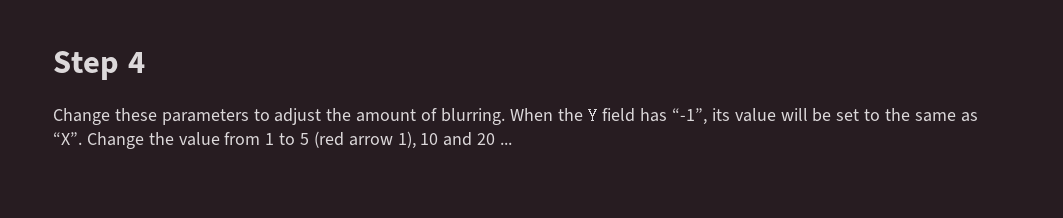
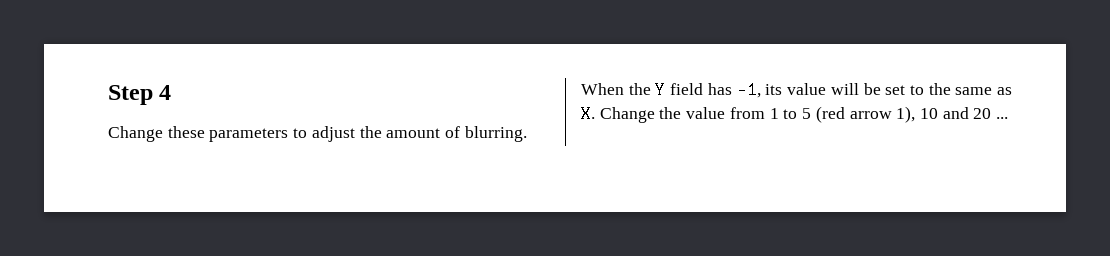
- When the Y field has “-1”, its value will be set to the same as “X”. Change the value from 1 to 5 (red arrow 1), 10 and 20 ...
+ When the Y field has -1, its value will be set to the same as X. Change the value from 1 to 5 (red arrow 1), 10 and 20 ...

